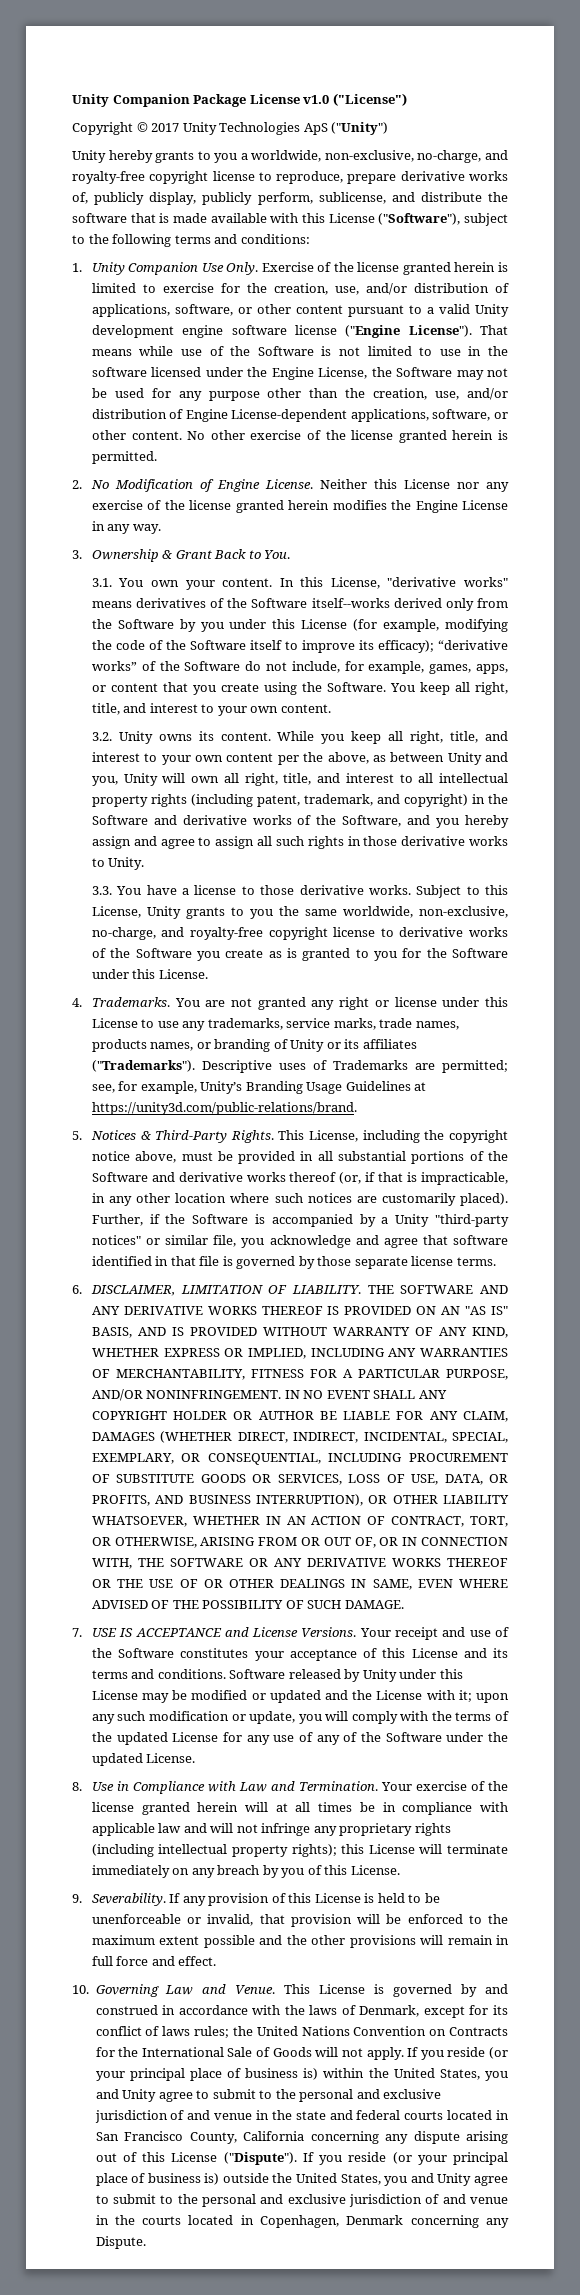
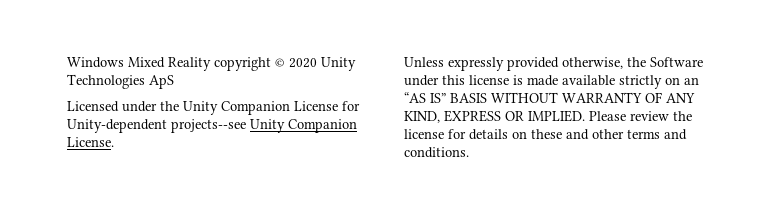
- Unity Companion Package License v1.0 ("License")
- Copyright © 2017 Unity Technologies ApS ("Unity")
- Unity hereby grants to you a worldwide, non-exclusive, no-charge, and royalty-free copyright license to reproduce, prepare derivative works of, publicly display, publicly perform, sublicense, and distribute the software that is made available with this License ("Software"), subject to the following terms and conditions:
- 1. Unity Companion Use Only. Exercise of the license granted herein is limited to exercise for the creation, use, and/or distribution of applications, software, or other content pursuant to a valid Unity development engine software license ("Engine License"). That means while use of the Software is not limited to use in the software licensed under the Engine License, the Software may not be used for any purpose other than the creation, use, and/or distribution of Engine License-dependent applications, software, or other content. No other exercise of the license granted herein is permitted.
- 2. No Modification of Engine License. Neither this License nor any exercise of the license granted herein modifies the Engine License in any way.
- 3. Ownership & Grant Back to You.
- 3.1. You own your content. In this License, "derivative works" means derivatives of the Software itself--works derived only from the Software by you under this License (for example, modifying the code of the Software itself to improve its efficacy); “derivative works” of the Software do not include, for example, games, apps, or content that you create using the Software. You keep all right, title, and interest to your own content.
- 3.2. Unity owns its content. While you keep all right, title, and interest to your own content per the above, as between Unity and you, Unity will own all right, title, and interest to all intellectual property rights (including patent, trademark, and copyright) in the Software and derivative works of the Software, and you hereby assign and agree to assign all such rights in those derivative works to Unity.
- 3.3. You have a license to those derivative works. Subject to this License, Unity grants to you the same worldwide, non-exclusive, no-charge, and royalty-free copyright license to derivative works of the Software you create as is granted to you for the Software under this License.
- 4. Trademarks. You are not granted any right or license under this License to use any trademarks, service marks, trade names, products names, or branding of Unity or its affiliates ("Trademarks"). Descriptive uses of Trademarks are permitted; see, for example, Unity’s Branding Usage Guidelines at https://unity3d.com/public-relations/brand.
- 5. Notices & Third-Party Rights. This License, including the copyright notice above, must be provided in all substantial portions of the Software and derivative works thereof (or, if that is impracticable, in any other location where such notices are customarily placed). Further, if the Software is accompanied by a Unity "third-party notices" or similar file, you acknowledge and agree that software identified in that file is governed by those separate license terms.
- 6. DISCLAIMER, LIMITATION OF LIABILITY. THE SOFTWARE AND ANY DERIVATIVE WORKS THEREOF IS PROVIDED ON AN "AS IS" BASIS, AND IS PROVIDED WITHOUT WARRANTY OF ANY KIND, WHETHER EXPRESS OR IMPLIED, INCLUDING ANY WARRANTIES OF MERCHANTABILITY, FITNESS FOR A PARTICULAR PURPOSE, AND/OR NONINFRINGEMENT. IN NO EVENT SHALL ANY COPYRIGHT HOLDER OR AUTHOR BE LIABLE FOR ANY CLAIM, DAMAGES (WHETHER DIRECT, INDIRECT, INCIDENTAL, SPECIAL, EXEMPLARY, OR CONSEQUENTIAL, INCLUDING PROCUREMENT OF SUBSTITUTE GOODS OR SERVICES, LOSS OF USE, DATA, OR PROFITS, AND BUSINESS INTERRUPTION), OR OTHER LIABILITY WHATSOEVER, WHETHER IN AN ACTION OF CONTRACT, TORT, OR OTHERWISE, ARISING FROM OR OUT OF, OR IN CONNECTION WITH, THE SOFTWARE OR ANY DERIVATIVE WORKS THEREOF OR THE USE OF OR OTHER DEALINGS IN SAME, EVEN WHERE ADVISED OF THE POSSIBILITY OF SUCH DAMAGE.
- 7. USE IS ACCEPTANCE and License Versions. Your receipt and use of the Software constitutes your acceptance of this License and its terms and conditions. Software released by Unity under this License may be modified or updated and the License with it; upon any such modification or update, you will comply with the terms of the updated License for any use of any of the Software under the updated License.
- 8. Use in Compliance with Law and Termination. Your exercise of the license granted herein will at all times be in compliance with applicable law and will not infringe any proprietary rights (including intellectual property rights); this License will terminate immediately on any breach by you of this License.
- 9. Severability. If any provision of this License is held to be unenforceable or invalid, that provision will be enforced to the maximum extent possible and the other provisions will remain in full force and effect.
- 10. Governing Law and Venue. This License is governed by and construed in accordance with the laws of Denmark, except for its conflict of laws rules; the United Nations Convention on Contracts for the International Sale of Goods will not apply. If you reside (or your principal place of business is) within the United States, you and Unity agree to submit to the personal and exclusive jurisdiction of and venue in the state and federal courts located in San Francisco County, California concerning any dispute arising out of this License ("Dispute"). If you reside (or your principal place of business is) outside the United States, you and Unity agree to submit to the personal and exclusive jurisdiction of and venue in the courts located in Copenhagen, Denmark concerning any Dispute.
+ Windows Mixed Reality copyright © 2020 Unity Technologies ApS
+ Licensed under the Unity Companion License for Unity-dependent projects--see Unity Companion License.
+ Unless expressly provided otherwise, the Software under this license is made available strictly on an “AS IS” BASIS WITHOUT WARRANTY OF ANY KIND, EXPRESS OR IMPLIED. Please review the license for details on these and other terms and conditions.

